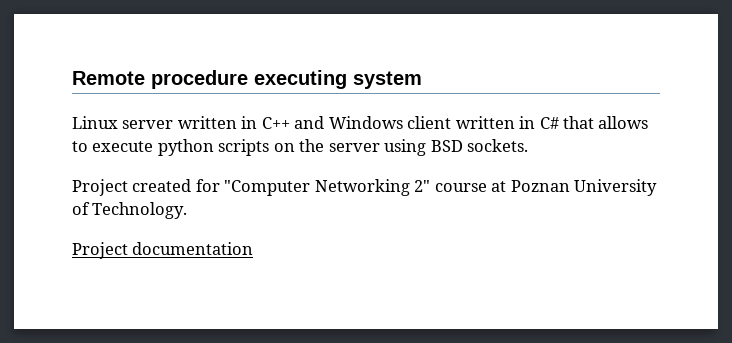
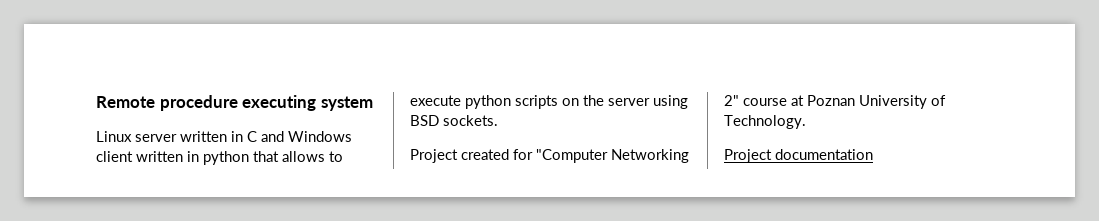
- Linux server written in C++ and Windows client written in C# that allows to execute python scripts on the server using BSD sockets.
+ Linux server written in C and Windows client written in python that allows to execute python scripts on the server using BSD sockets.

